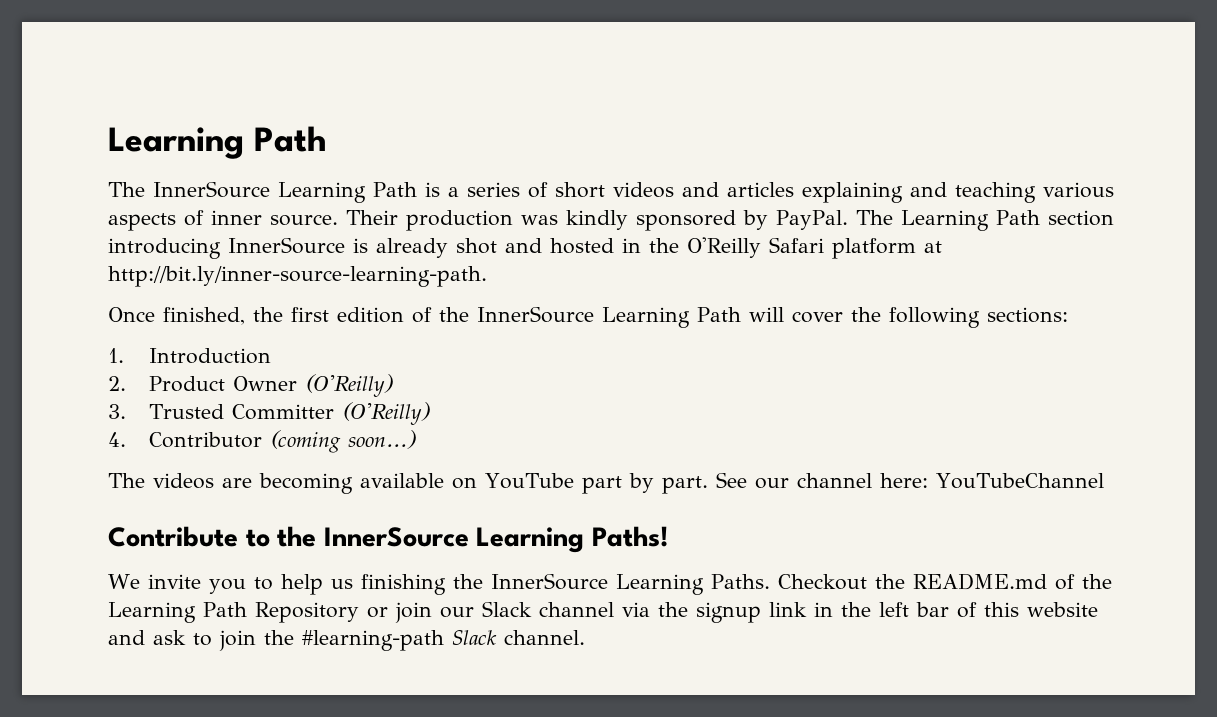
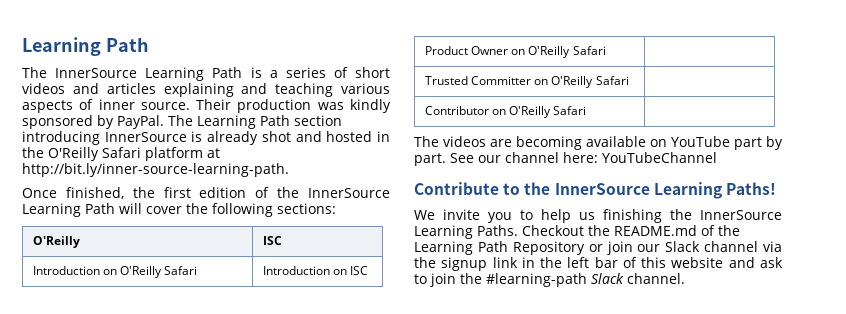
- 1. Introduction
- 2. Product Owner (O'Reilly)
- 3. Trusted Committer (O'Reilly)
- 4. Contributor (coming soon...)
+ O'Reilly | ISC
+ Introduction on O'Reilly Safari | Introduction on ISC
+ Product Owner on O'Reilly Safari |
+ Trusted Committer on O'Reilly Safari |
+ Contributor on O'Reilly Safari |

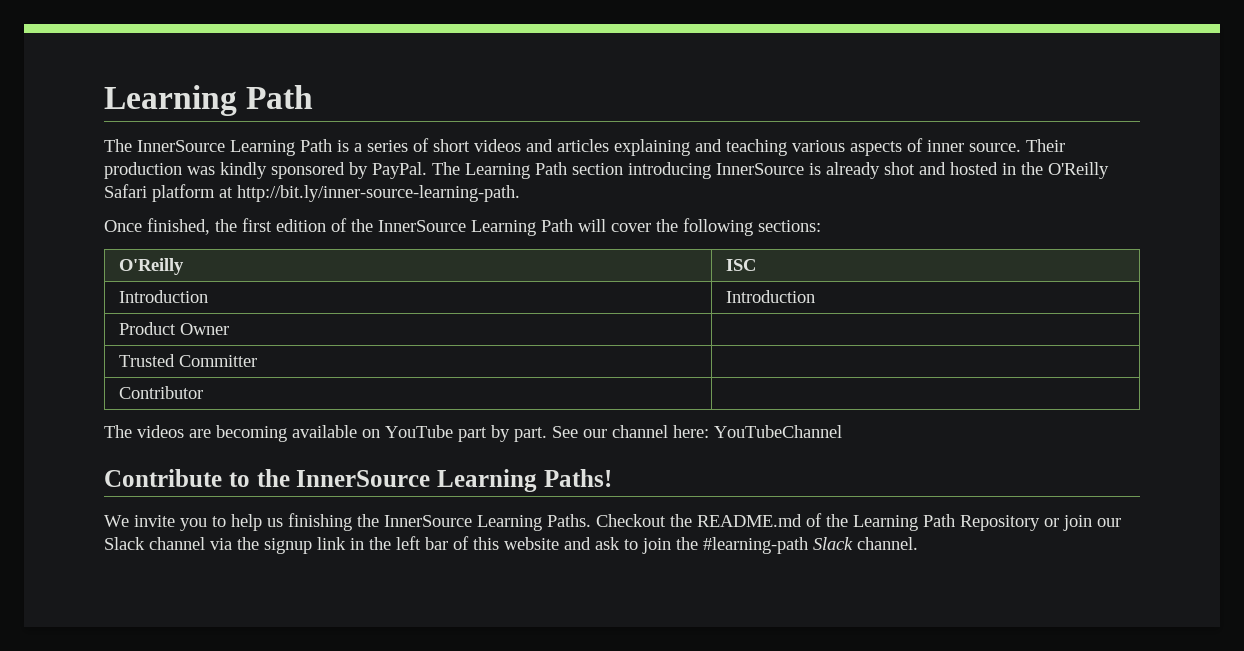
- Introduction on O'Reilly Safari | Introduction on ISC
+ Introduction | Introduction
- Product Owner on O'Reilly Safari |
+ Product Owner |
- Trusted Committer on O'Reilly Safari |
- Contributor on O'Reilly Safari |
+ Trusted Committer |
+ Contributor |

